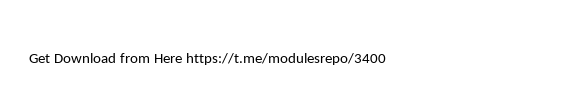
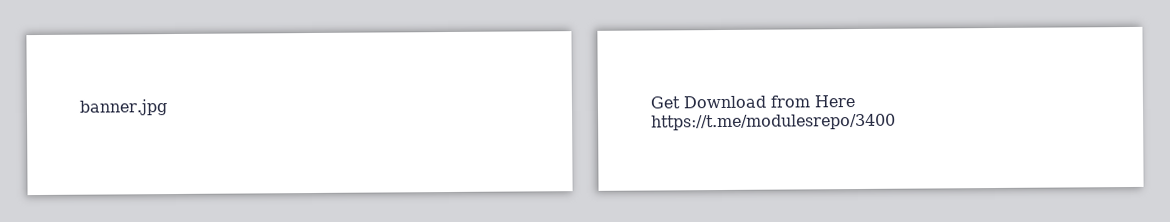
+ banner.jpg

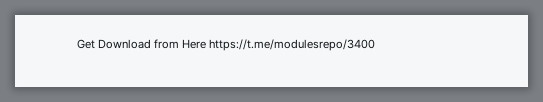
- banner.jpg

